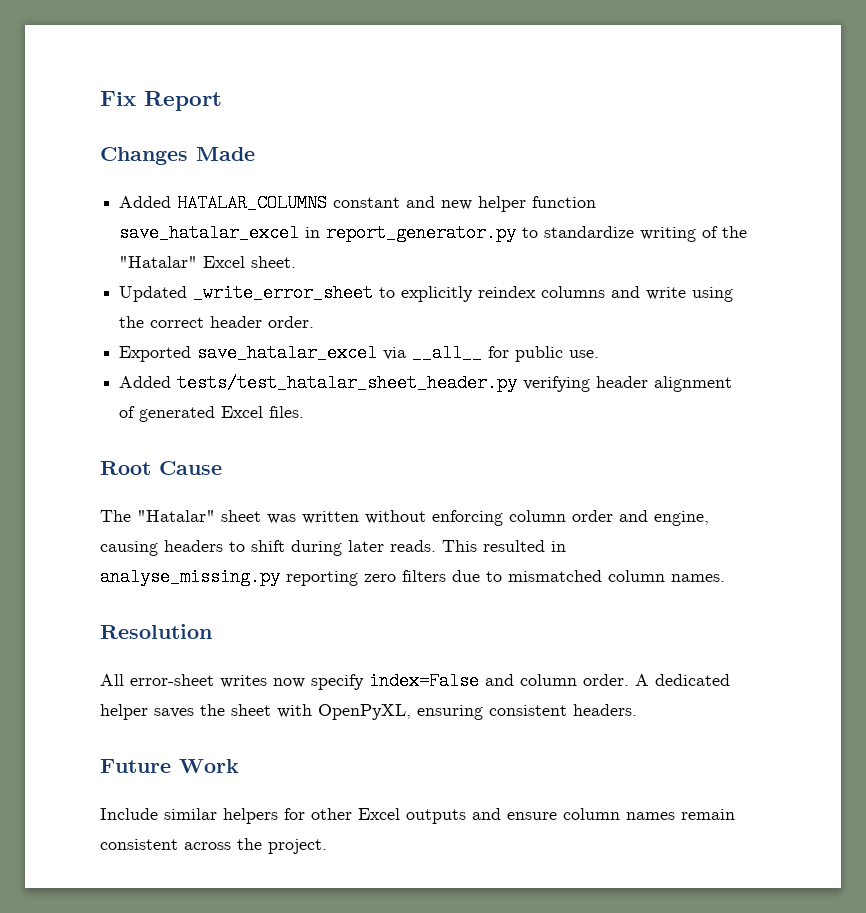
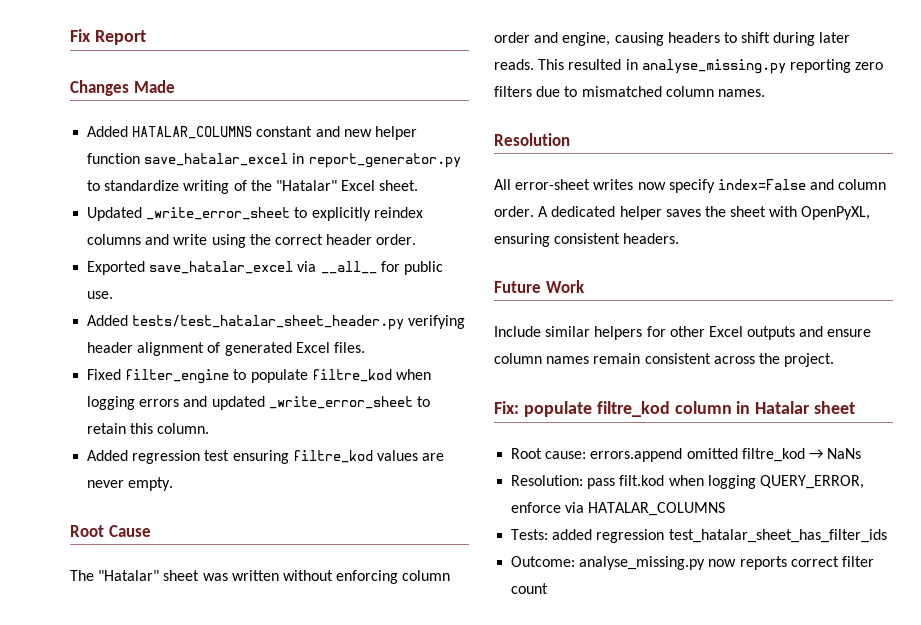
+ Fixed filter_engine to populate filtre_kod when logging errors and updated _write_error_sheet to retain this column.
+ Added regression test ensuring filtre_kod values are never empty.
+ Fix: populate filtre_kod column in Hatalar sheet
+ Root cause: errors.append omitted filtre_kod → NaNs
+ Resolution: pass filt.kod when logging QUERY_ERROR, enforce via HATALAR_COLUMNS
+ Tests: added regression test_hatalar_sheet_has_filter_ids
+ Outcome: analyse_missing.py now reports correct filter count

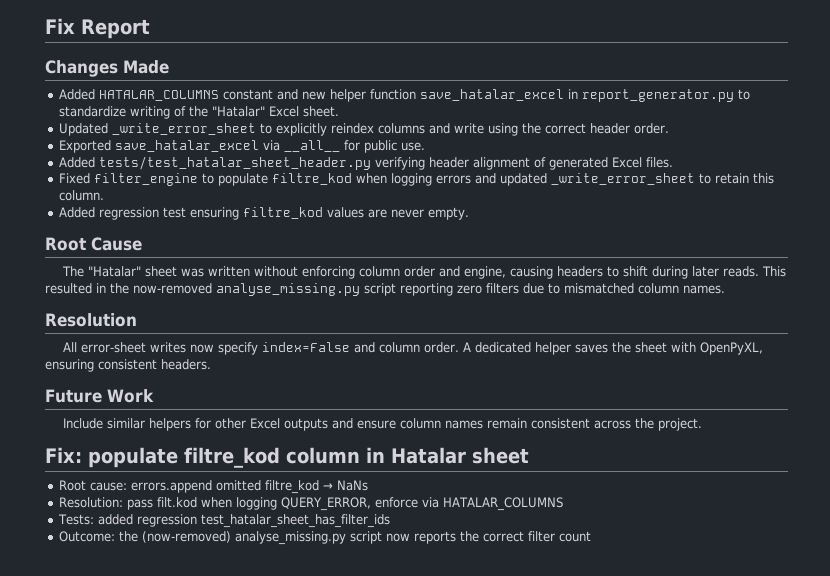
- This resulted in analyse_missing.py reporting zero filters due to mismatched column names.
+ This resulted in the now-removed analyse_missing.py script reporting zero filters due to mismatched column names.
- Outcome: analyse_missing.py now reports correct filter count
+ Outcome: the (now-removed) analyse_missing.py script now reports the correct filter count

